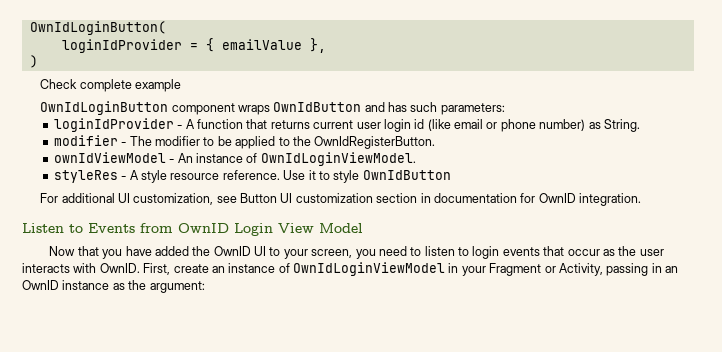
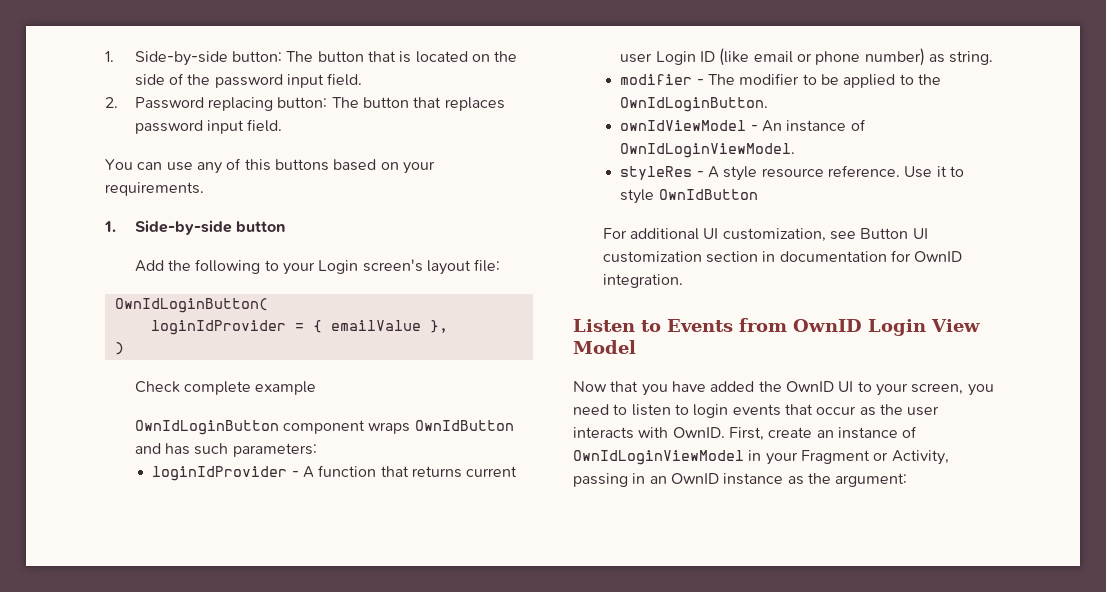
+ 1. Side-by-side button: The button that is located on the side of the password input field.
+ 2. Password replacing button: The button that replaces password input field.
+ You can use any of this buttons based on your requirements.
+ 1. Side-by-side button
+ Add the following to your Login screen's layout file:
- loginIdProvider - A function that returns current user login id (like email or phone number) as String.
+ loginIdProvider - A function that returns current user Login ID (like email or phone number) as string.
- modifier - The modifier to be applied to the OwnIdRegisterButton.
+ modifier - The modifier to be applied to the OwnIdLoginButton.

